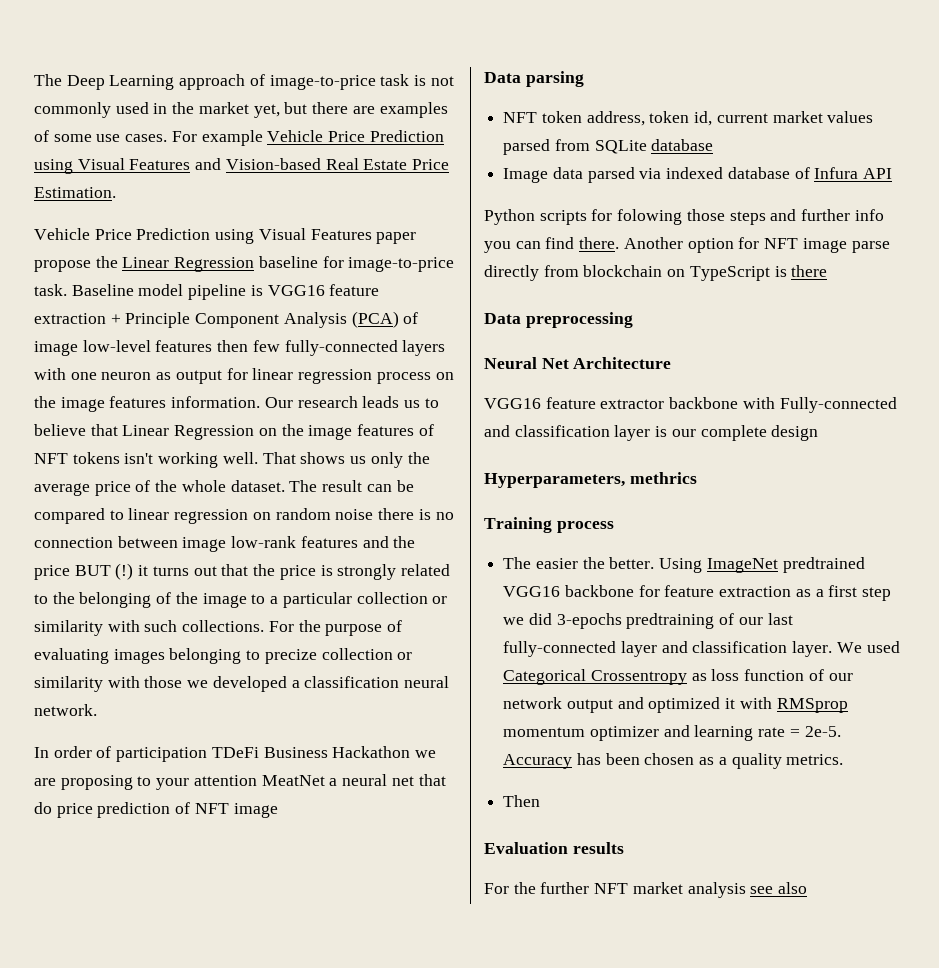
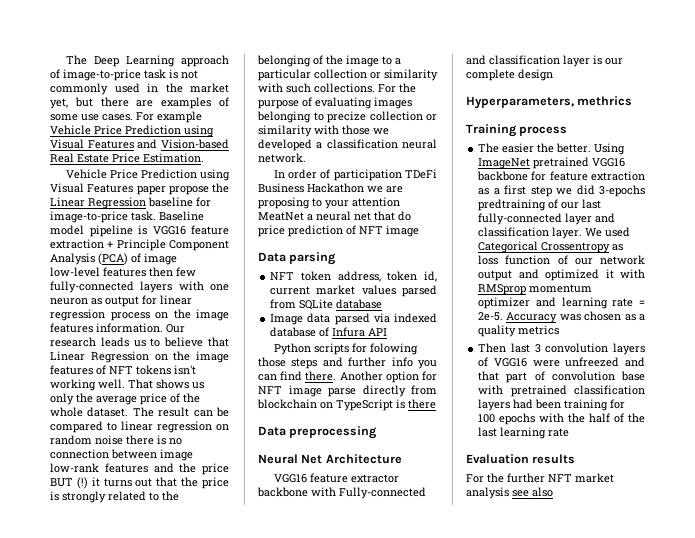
- Using ImageNet predtrained VGG16 backbone for feature extraction as a first step we did 3-epochs predtraining of our last fully-connected layer and classification layer.
+ Using ImageNet pretrained VGG16 backbone for feature extraction as a first step we did 3-epochs predtraining of our last fully-connected layer and classification layer.
- Accuracy has been chosen as a quality metrics.
+ Accuracy was chosen as a quality metrics
- Then
+ Then last 3 convolution layers of VGG16 were unfreezed and that part of convolution base with pretrained classification layers had been training for 100 epochs with the half of the last learning rate

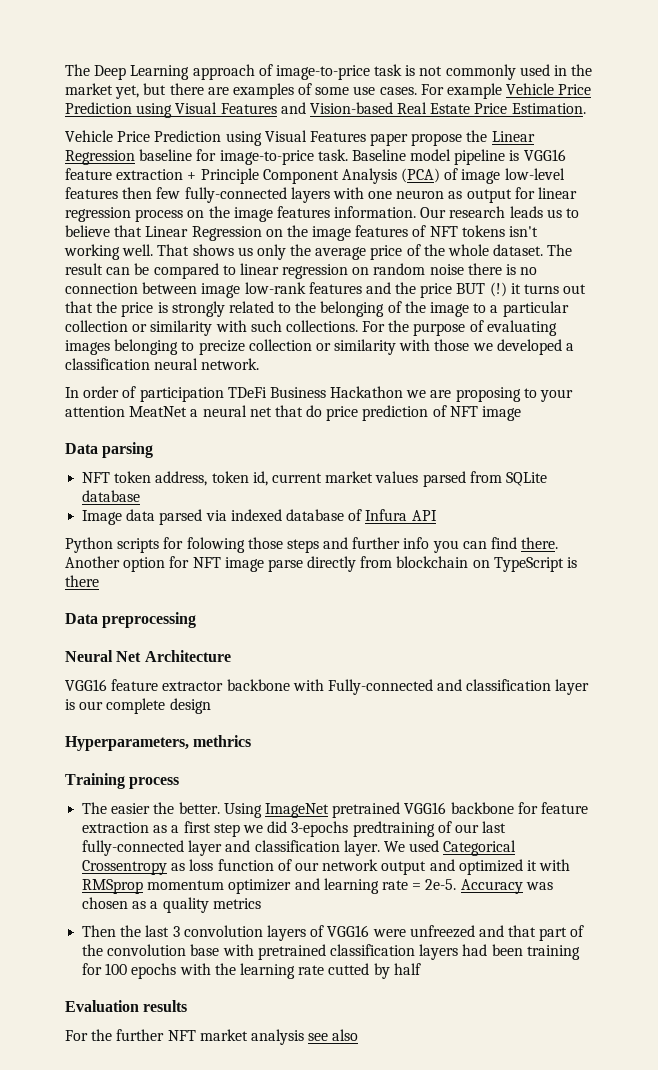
- Then last 3 convolution layers of VGG16 were unfreezed and that part of convolution base with pretrained classification layers had been training for 100 epochs with the half of the last learning rate
+ Then the last 3 convolution layers of VGG16 were unfreezed and that part of the convolution base with pretrained classification layers had been training for 100 epochs with the learning rate cutted by half

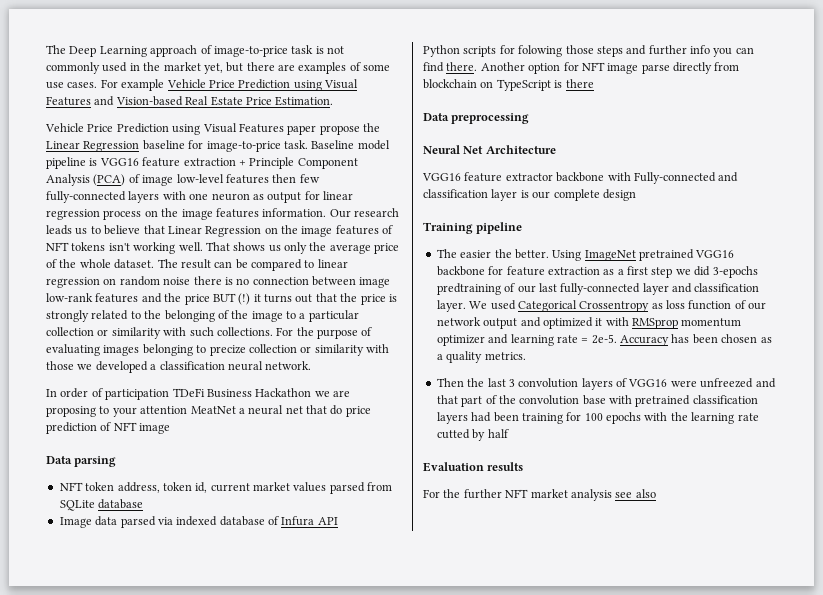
- Hyperparameters, methrics
- Training process
+ Training pipeline
- Accuracy was chosen as a quality metrics
+ Accuracy has been chosen as a quality metrics.

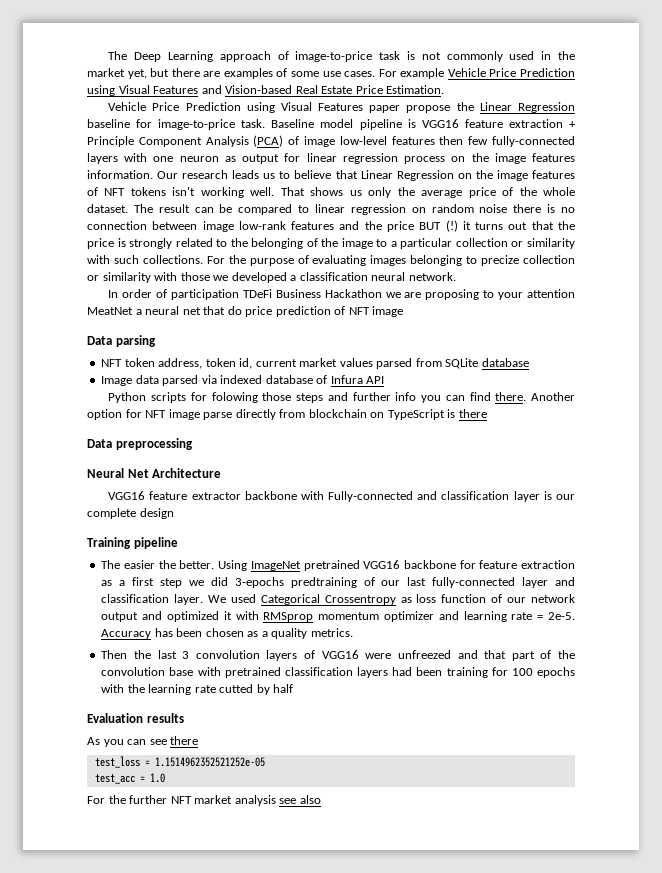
+ As you can see there
+ test_loss = 1.1514962352521252e-05
+ test_acc = 1.0

